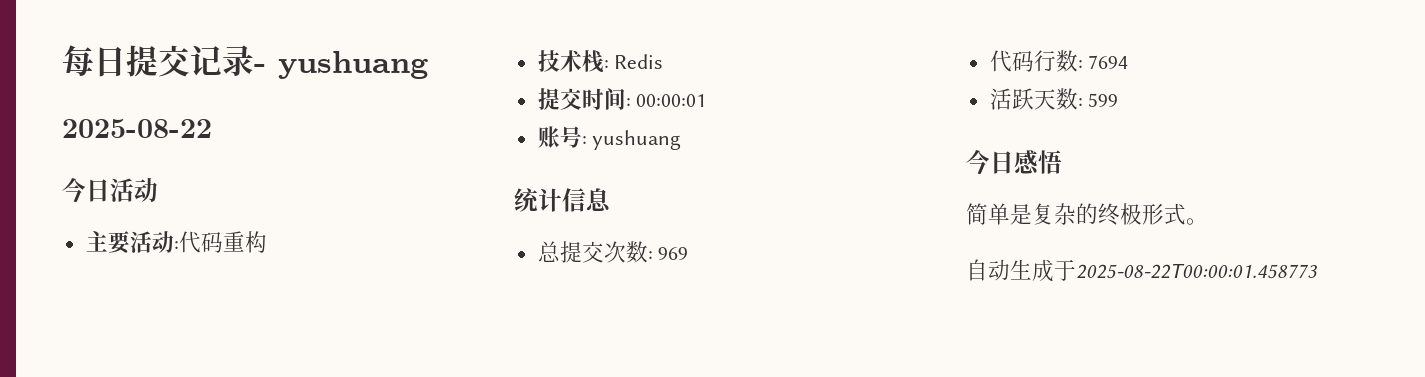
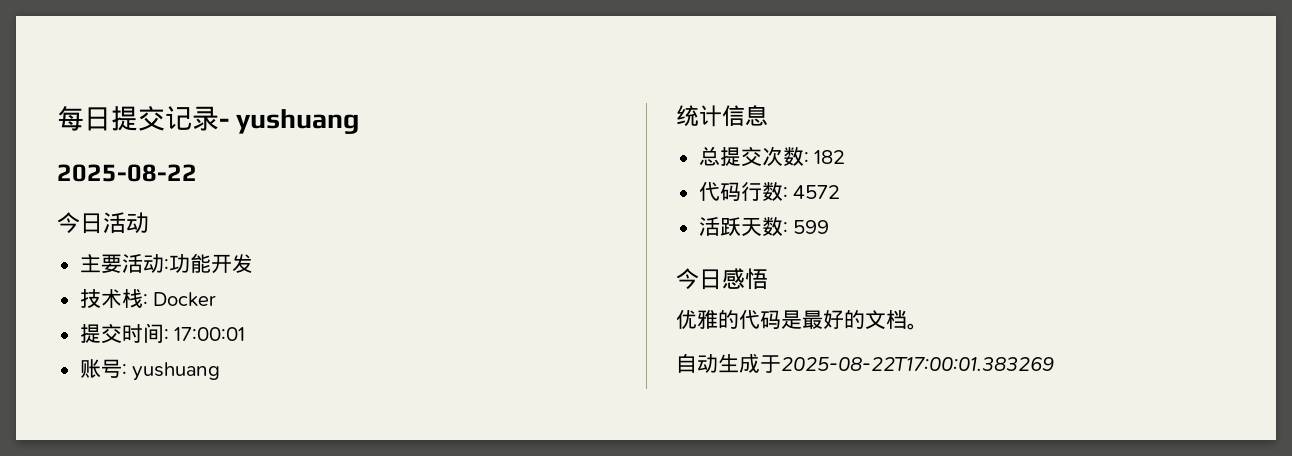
- 主要活动:代码重构
+ 主要活动:功能开发
- 技术栈: Redis
+ 技术栈: Docker
- 提交时间: 00:00:01
+ 提交时间: 17:00:01
- 总提交次数: 969
+ 总提交次数: 182
- 代码行数: 7694
+ 代码行数: 4572
- 简单是复杂的终极形式。
+ 优雅的代码是最好的文档。
- 自动生成于2025-08-22T00:00:01.458773
+ 自动生成于2025-08-22T17:00:01.383269

